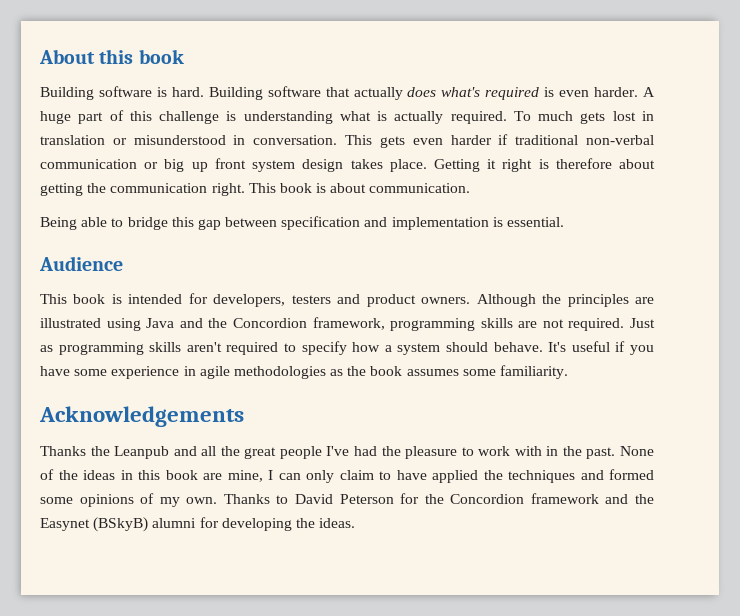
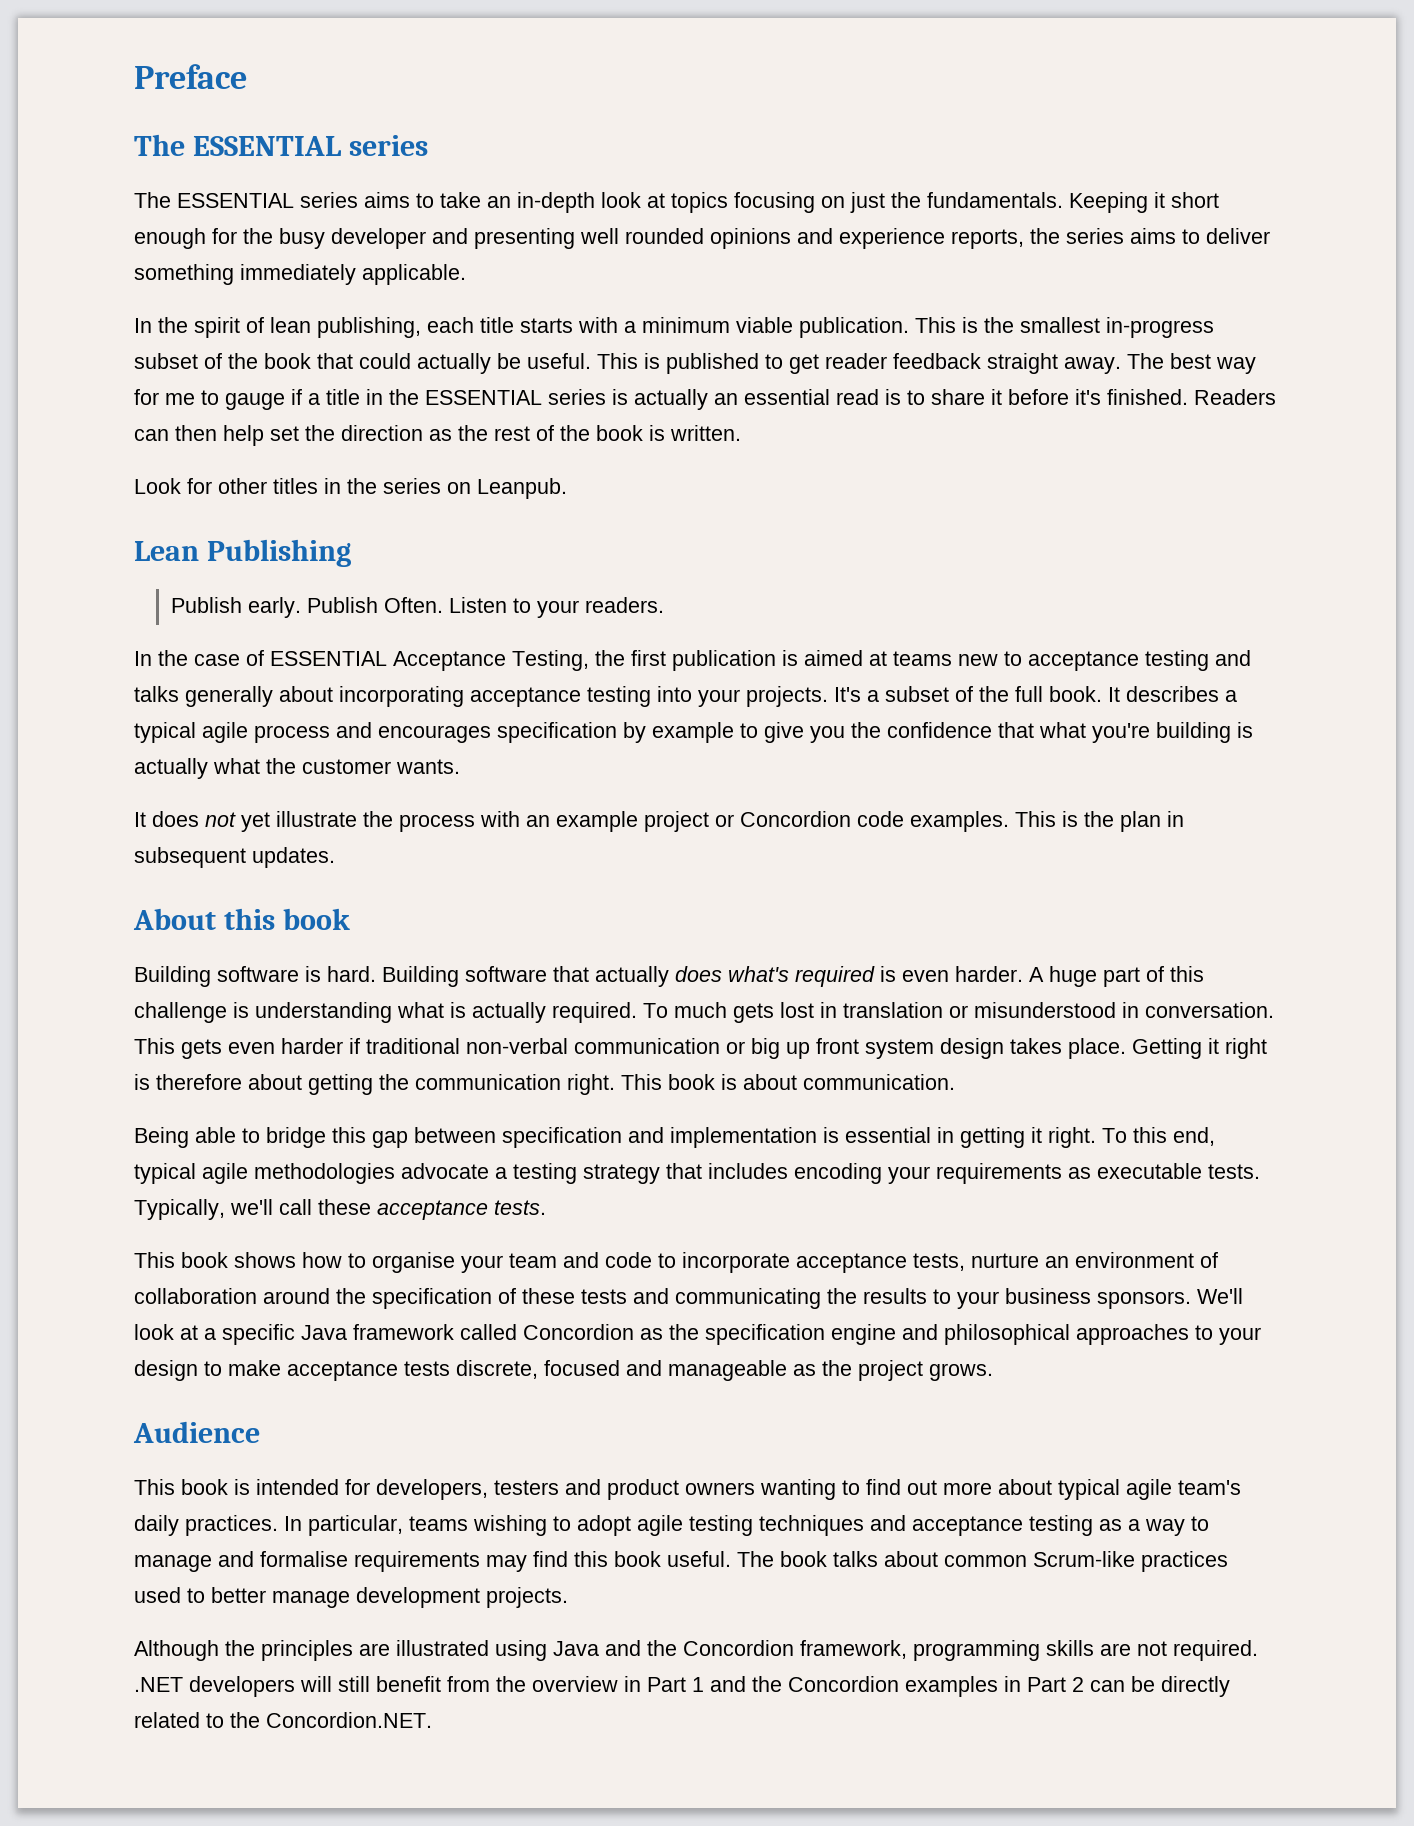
+ Preface
+ The ESSENTIAL series
+ The ESSENTIAL series aims to take an in-depth look at topics focusing on just the fundamentals. Keeping it short enough for the busy developer and presenting well rounded opinions and experience reports, the series aims to deliver something immediately applicable.
+ In the spirit of lean publishing, each title starts with a minimum viable publication. This is the smallest in-progress subset of the book that could actually be useful. This is published to get reader feedback straight away. The best way for me to gauge if a title in the ESSENTIAL series is actually an essential read is to share it before it's finished. Readers can then help set the direction as the rest of the book is written.
+ Look for other titles in the series on Leanpub.
+ Lean Publishing
+ Publish early. Publish Often. Listen to your readers.
+ In the case of ESSENTIAL Acceptance Testing, the first publication is aimed at teams new to acceptance testing and talks generally about incorporating acceptance testing into your projects. It's a subset of the full book. It describes a typical agile process and encourages specification by example to give you the confidence that what you're building is actually what the customer wants.
+ It does not yet illustrate the process with an example project or Concordion code examples. This is the plan in subsequent updates.
- Being able to bridge this gap between specification and implementation is essential.
+ Being able to bridge this gap between specification and implementation is essential in getting it right. To this end, typical agile methodologies advocate a testing strategy that includes encoding your requirements as executable tests. Typically, we'll call these acceptance tests.
+ This book shows how to organise your team and code to incorporate acceptance tests, nurture an environment of collaboration around the specification of these tests and communicating the results to your business sponsors. We'll look at a specific Java framework called Concordion as the specification engine and philosophical approaches to your design to make acceptance tests discrete, focused and manageable as the project grows.
- This book is intended for developers, testers and product owners. Although the principles are illustrated using Java and the Concordion framework, programming skills are not required. Just as programming skills aren't required to specify how a system should behave. It's useful if you have some experience in agile methodologies as the book assumes some familiarity.
- Acknowledgements
- Thanks the Leanpub and all the great people I've had the pleasure to work with in the past. None of the ideas in this book are mine, I can only claim to have applied the techniques and formed some opinions of my own. Thanks to David Peterson for the Concordion framework and the Easynet (BSkyB) alumni for developing the ideas.
+ This book is intended for developers, testers and product owners wanting to find out more about typical agile team's daily practices. In particular, teams wishing to adopt agile testing techniques and acceptance testing as a way to manage and formalise requirements may find this book useful. The book talks about common Scrum-like practices used to better manage development projects.
+ Although the principles are illustrated using Java and the Concordion framework, programming skills are not required. .NET developers will still benefit from the overview in Part 1 and the Concordion examples in Part 2 can be directly related to the Concordion.NET.

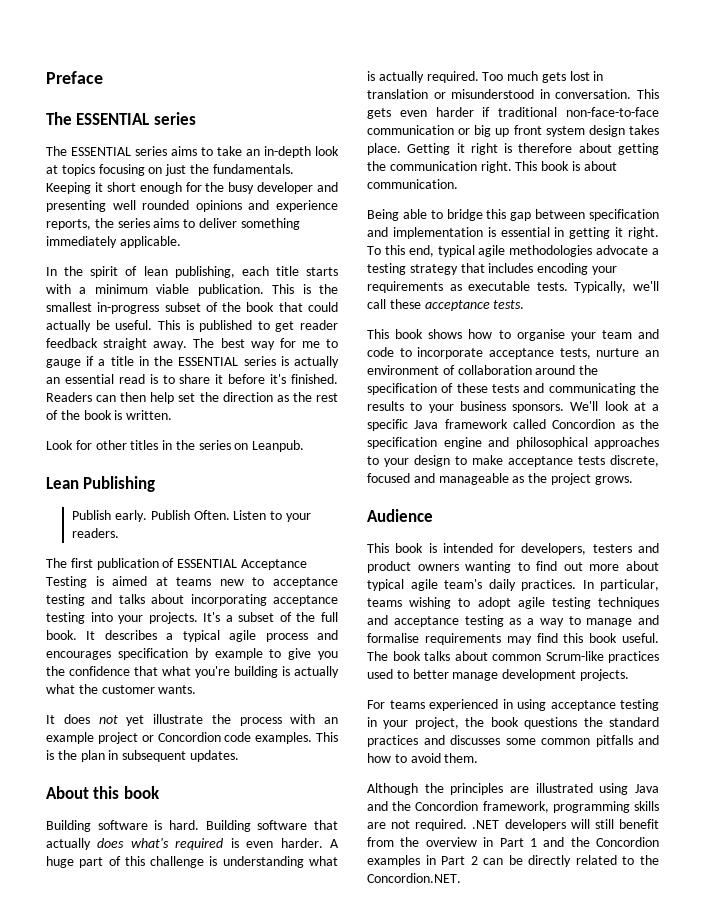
- In the case of ESSENTIAL Acceptance Testing, the first publication is aimed at teams new to acceptance testing and talks generally about incorporating acceptance testing into your projects.
+ The first publication of ESSENTIAL Acceptance Testing is aimed at teams new to acceptance testing and talks about incorporating acceptance testing into your projects.
- To much gets lost in translation or misunderstood in conversation.
+ Too much gets lost in translation or misunderstood in conversation.
- This gets even harder if traditional non-verbal communication or big up front system design takes place.
+ This gets even harder if traditional non-face-to-face communication or big up front system design takes place.
+ For teams experienced in using acceptance testing in your project, the book questions the standard practices and discusses some common pitfalls and how to avoid them.

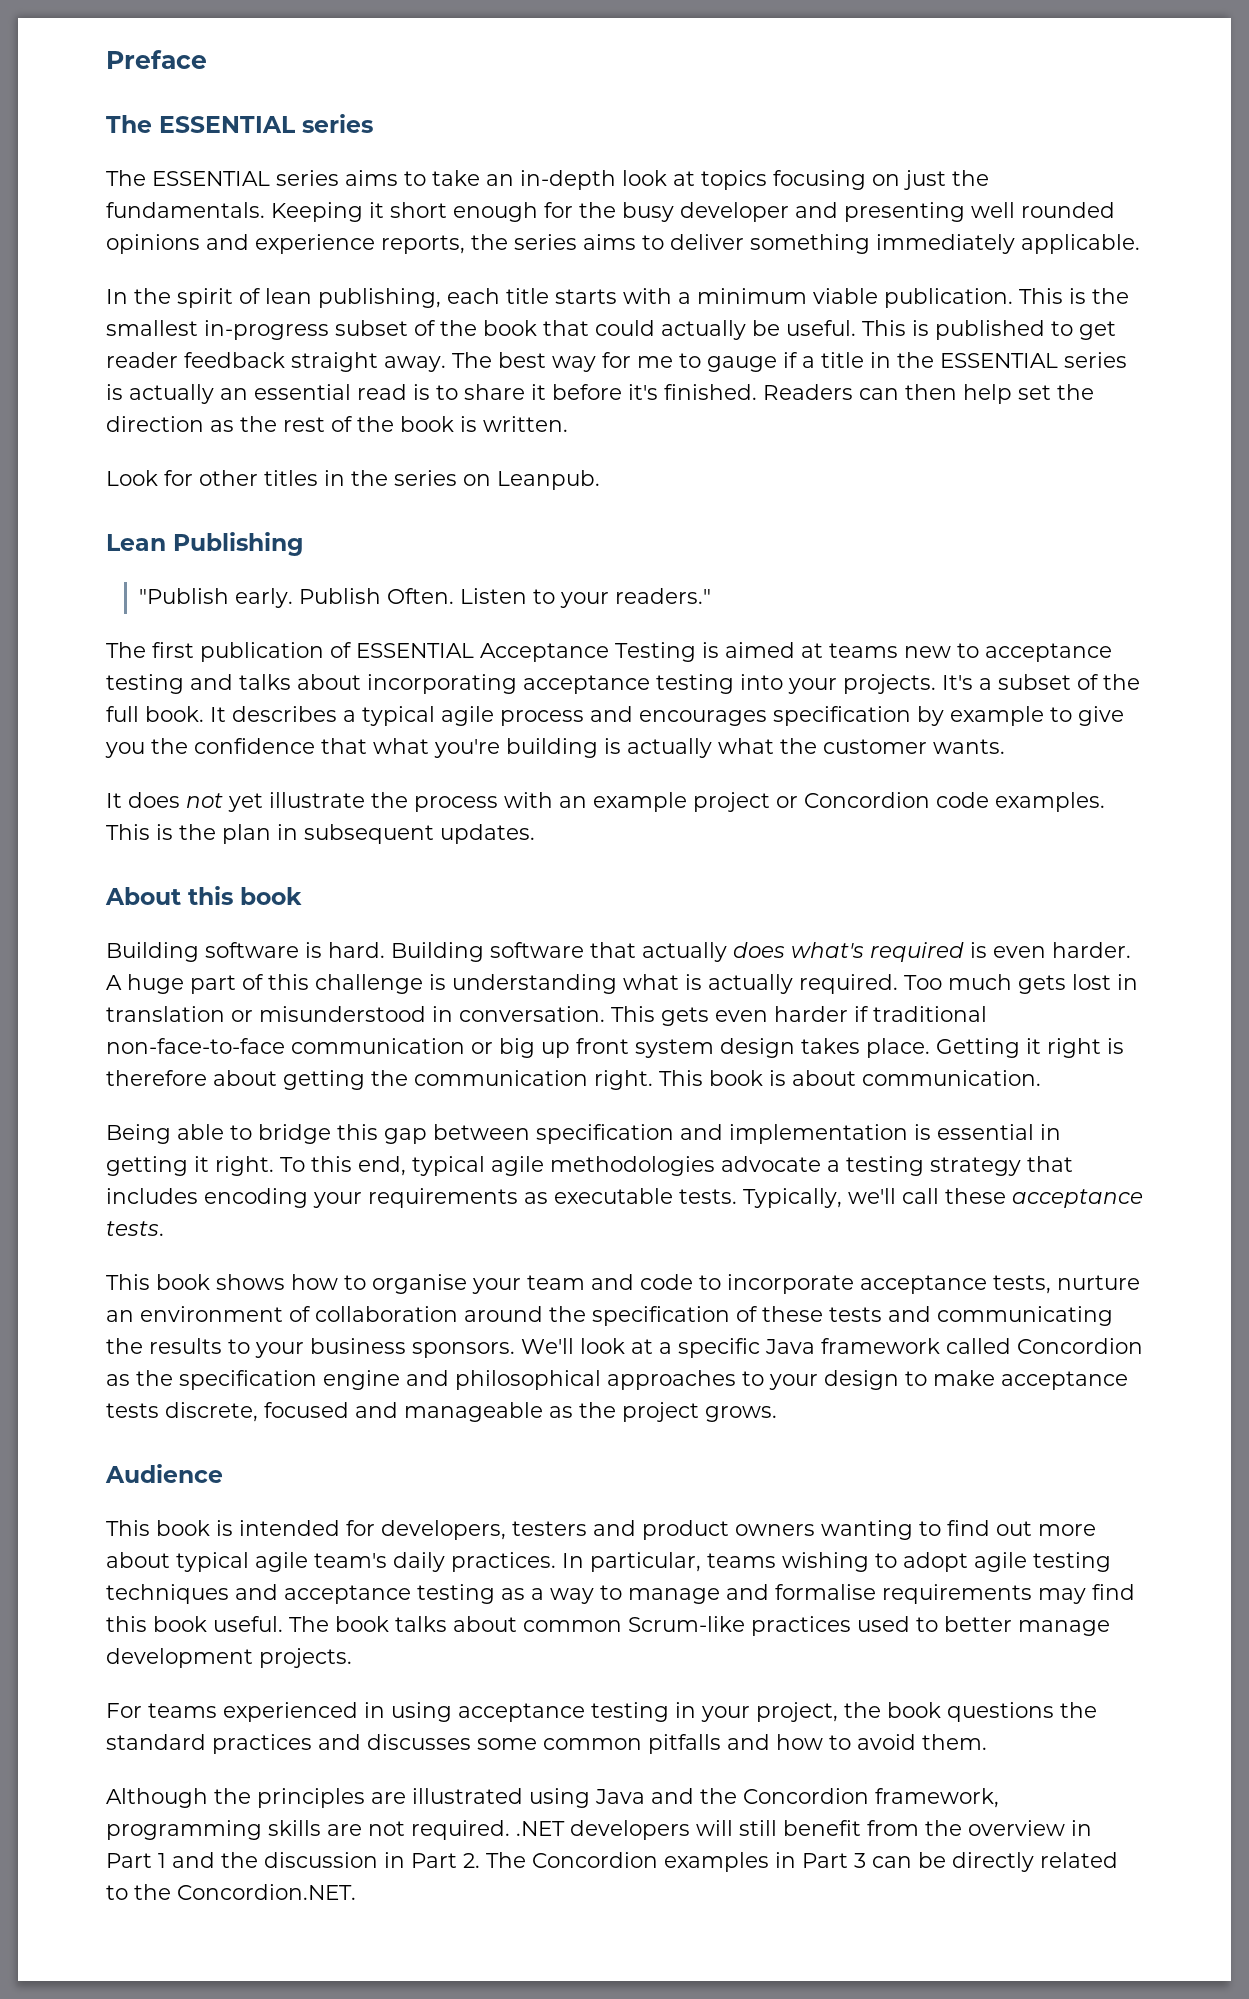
- Publish early.
+ "Publish early.
- Listen to your readers.
+ Listen to your readers."
- Although the principles are illustrated using Java and the Concordion framework, programming skills are not required. .NET developers will still benefit from the overview in Part 1 and the Concordion examples in Part 2 can be directly related to the Concordion.NET.
+ Although the principles are illustrated using Java and the Concordion framework, programming skills are not required. .NET developers will still benefit from the overview in Part 1 and the discussion in Part 2. The Concordion examples in Part 3 can be directly related to the Concordion.NET.

